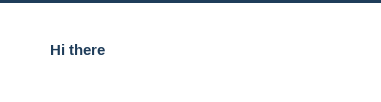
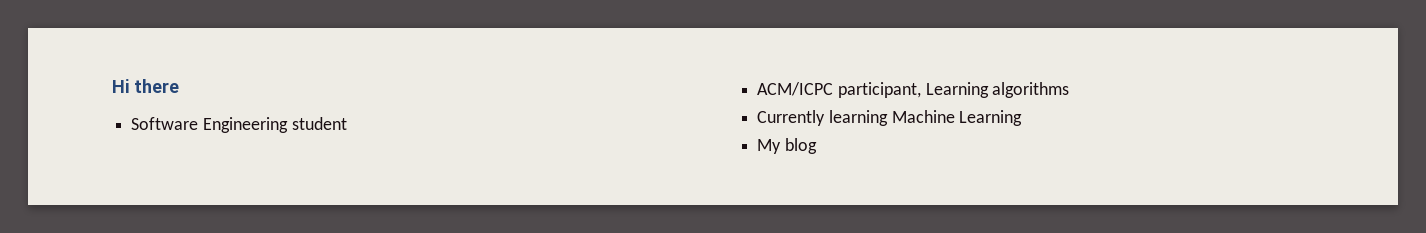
+ Software Engineering student
+ ACM/ICPC participant, Learning algorithms
+ Currently learning Machine Learning
+ My blog

